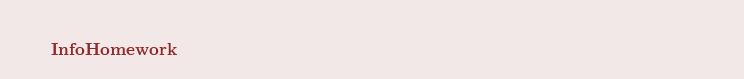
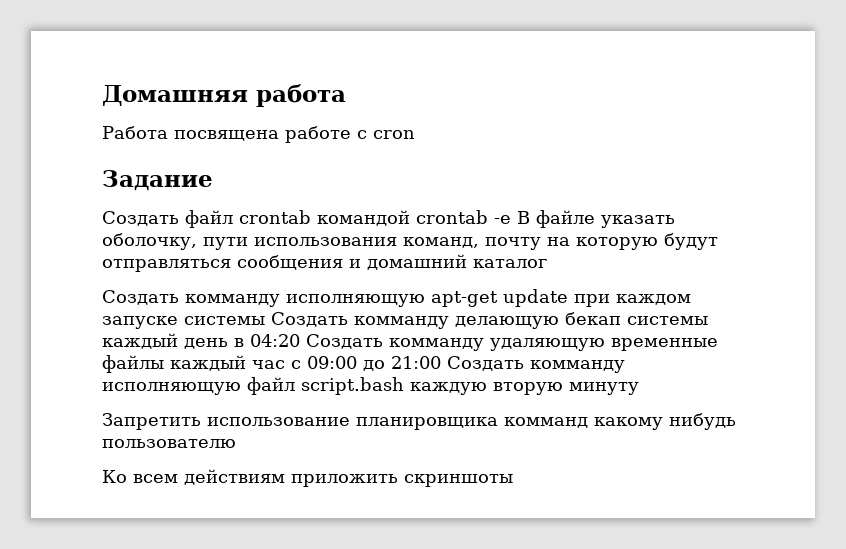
- InfoHomework
+ Домашняя работа
+ Работа посвящена работе с cron
+ Задание
+ Создать файл crontab командой crontab -e В файле указать оболочку, пути использования команд, почту на которую будут отправляться сообщения и домашний каталог
+ Создать комманду исполняющую apt-get update при каждом запуске системы Создать комманду делающую бекап системы каждый день в 04:20 Создать комманду удаляющую временные файлы каждый час с 09:00 до 21:00 Создать комманду исполняющую файл script.bash каждую вторую минуту
+ Запретить использование планировщика комманд какому нибудь пользователю
+ Ко всем действиям приложить скриншоты

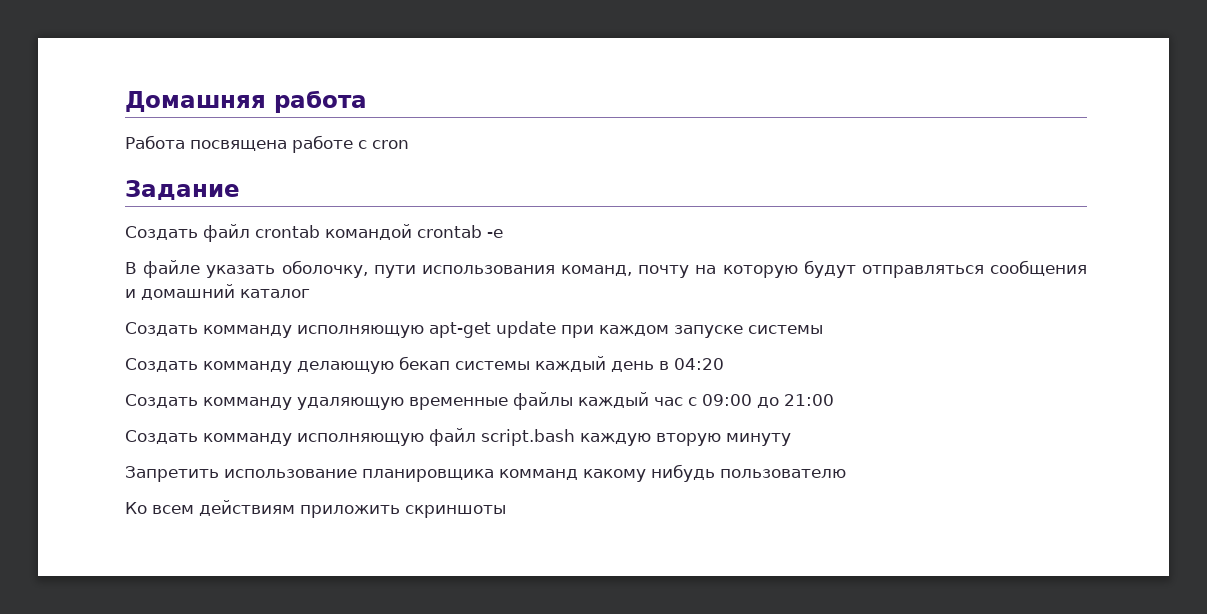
- Создать файл crontab командой crontab -e В файле указать оболочку, пути использования команд, почту на которую будут отправляться сообщения и домашний каталог
+ Создать файл crontab командой crontab -e
+ В файле указать оболочку, пути использования команд, почту на которую будут отправляться сообщения и домашний каталог
- Создать комманду исполняющую apt-get update при каждом запуске системы Создать комманду делающую бекап системы каждый день в 04:20 Создать комманду удаляющую временные файлы каждый час с 09:00 до 21:00 Создать комманду исполняющую файл script.bash каждую вторую минуту
+ Создать комманду исполняющую apt-get update при каждом запуске системы
+ Создать комманду делающую бекап системы каждый день в 04:20
+ Создать комманду удаляющую временные файлы каждый час с 09:00 до 21:00
+ Создать комманду исполняющую файл script.bash каждую вторую минуту

